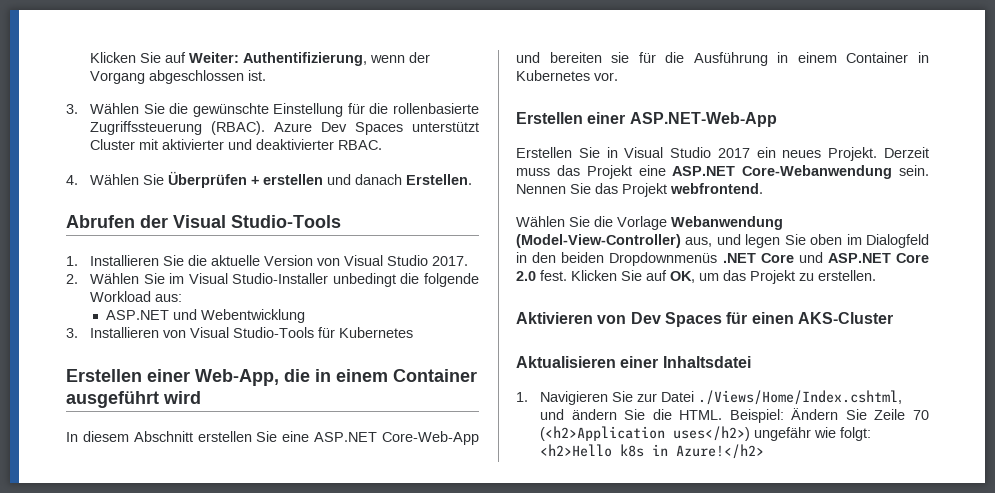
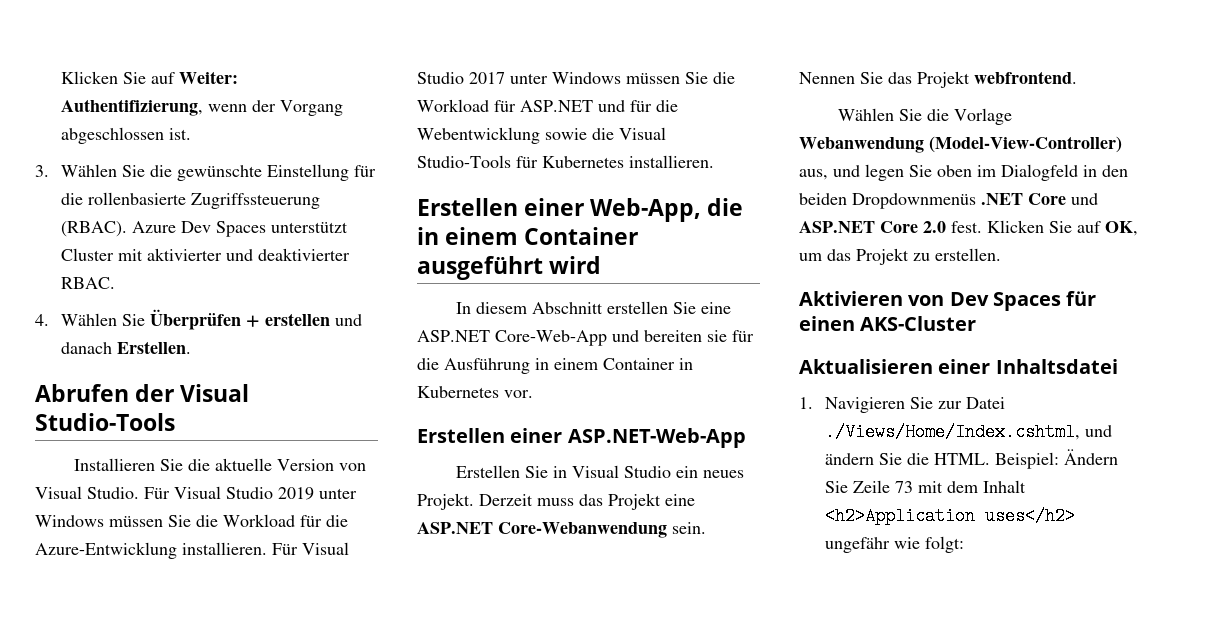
- 1. Installieren Sie die aktuelle Version von Visual Studio 2017.
- 2. Wählen Sie im Visual Studio-Installer unbedingt die folgende Workload aus:
- ASP.NET und Webentwicklung
- 3. Installieren von Visual Studio-Tools für Kubernetes
+ Installieren Sie die aktuelle Version von Visual Studio. Für Visual Studio 2019 unter Windows müssen Sie die Workload für die Azure-Entwicklung installieren. Für Visual Studio 2017 unter Windows müssen Sie die Workload für ASP.NET und für die Webentwicklung sowie die Visual Studio-Tools für Kubernetes installieren.
- Erstellen Sie in Visual Studio 2017 ein neues Projekt.
+ Erstellen Sie in Visual Studio ein neues Projekt.
- Beispiel: Ändern Sie Zeile 70 (<h2>Application uses</h2>) ungefähr wie folgt: <h2>Hello k8s in Azure!</h2>
+ Beispiel: Ändern Sie Zeile 73 mit dem Inhalt <h2>Application uses</h2> ungefähr wie folgt:

